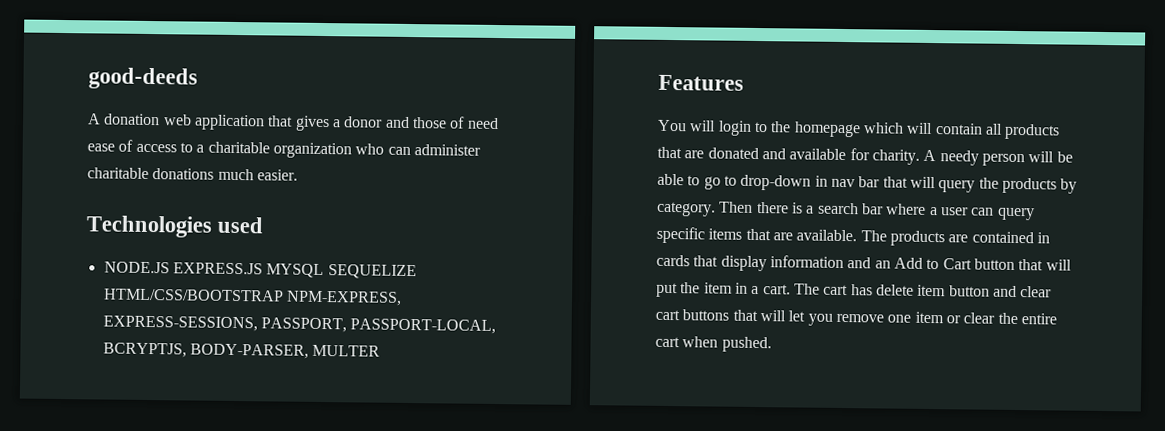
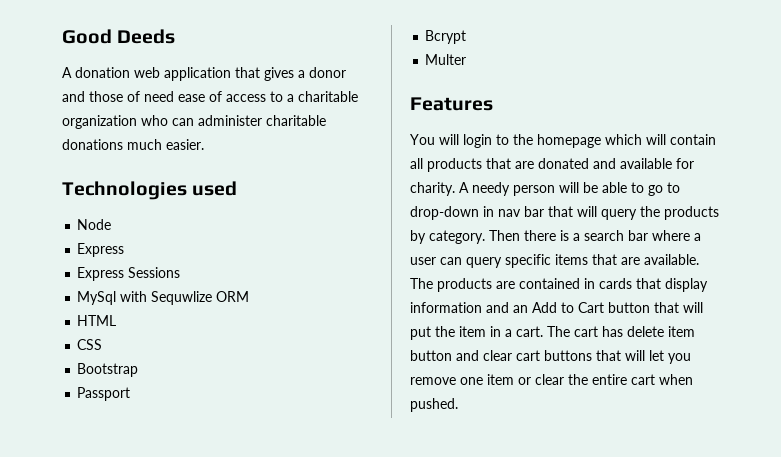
- good-deeds
+ Good Deeds
- NODE.JS EXPRESS.JS MYSQL SEQUELIZE HTML/CSS/BOOTSTRAP NPM-EXPRESS, EXPRESS-SESSIONS, PASSPORT, PASSPORT-LOCAL, BCRYPTJS, BODY-PARSER, MULTER
+ Node
+ Express
+ Express Sessions
+ MySql with Sequwlize ORM
+ HTML
+ CSS
+ Bootstrap
+ Passport
+ Bcrypt
+ Multer

